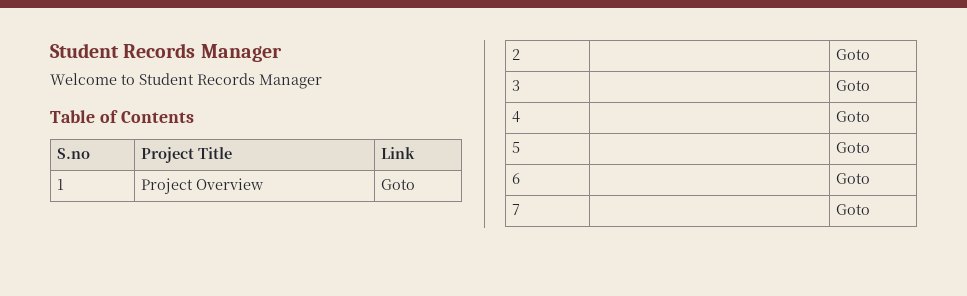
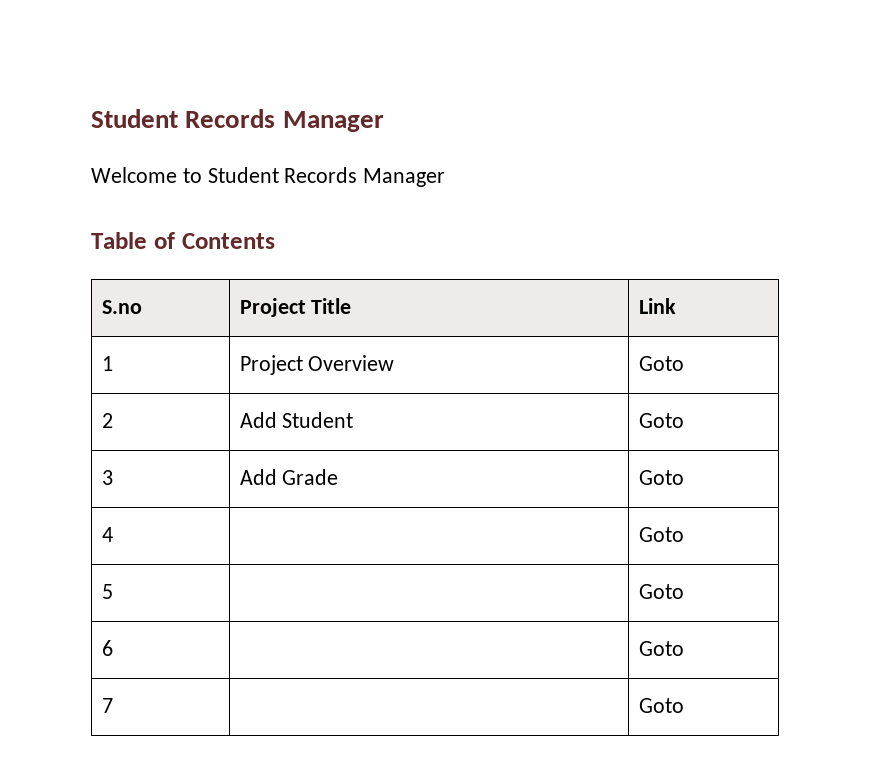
- 2 | | Goto
+ 2 | Add Student | Goto
- 3 | | Goto
+ 3 | Add Grade | Goto

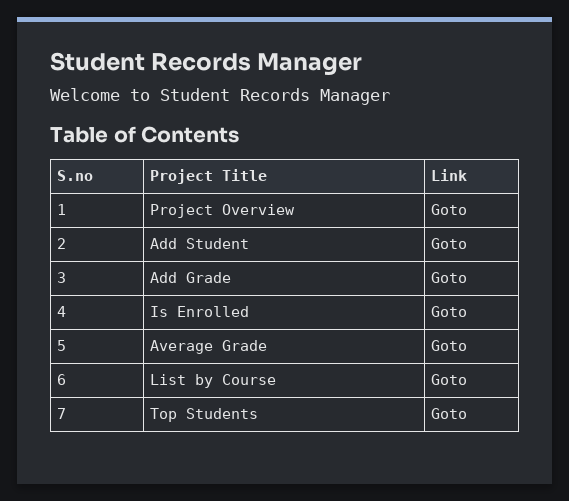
- 4 | | Goto
+ 4 | Is Enrolled | Goto
- 5 | | Goto
+ 5 | Average Grade | Goto
- 6 | | Goto
+ 6 | List by Course | Goto
- 7 | | Goto
+ 7 | Top Students | Goto

